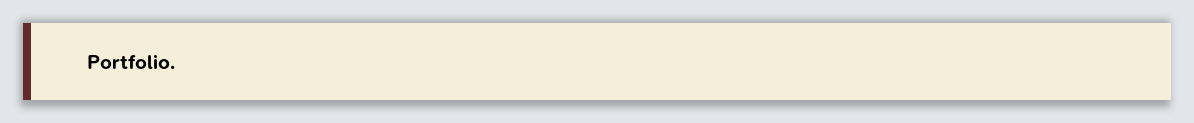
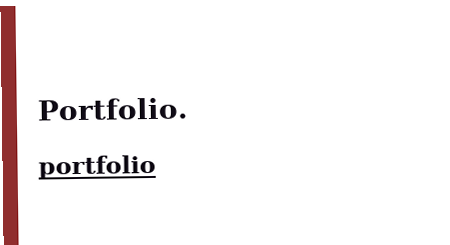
+ portfolio

